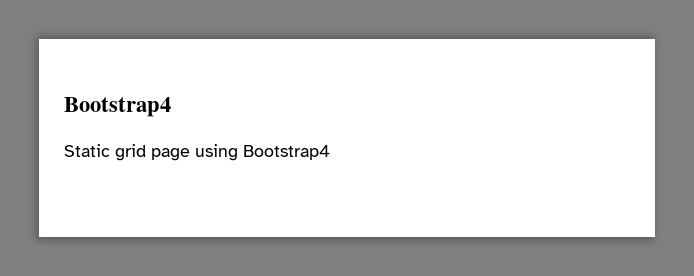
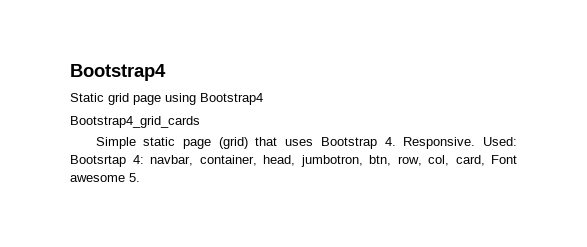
+ Bootstrap4_grid_cards
+ Simple static page (grid) that uses Bootstrap 4. Responsive. Used: Bootsrtap 4: navbar, container, head, jumbotron, btn, row, col, card, Font awesome 5.

